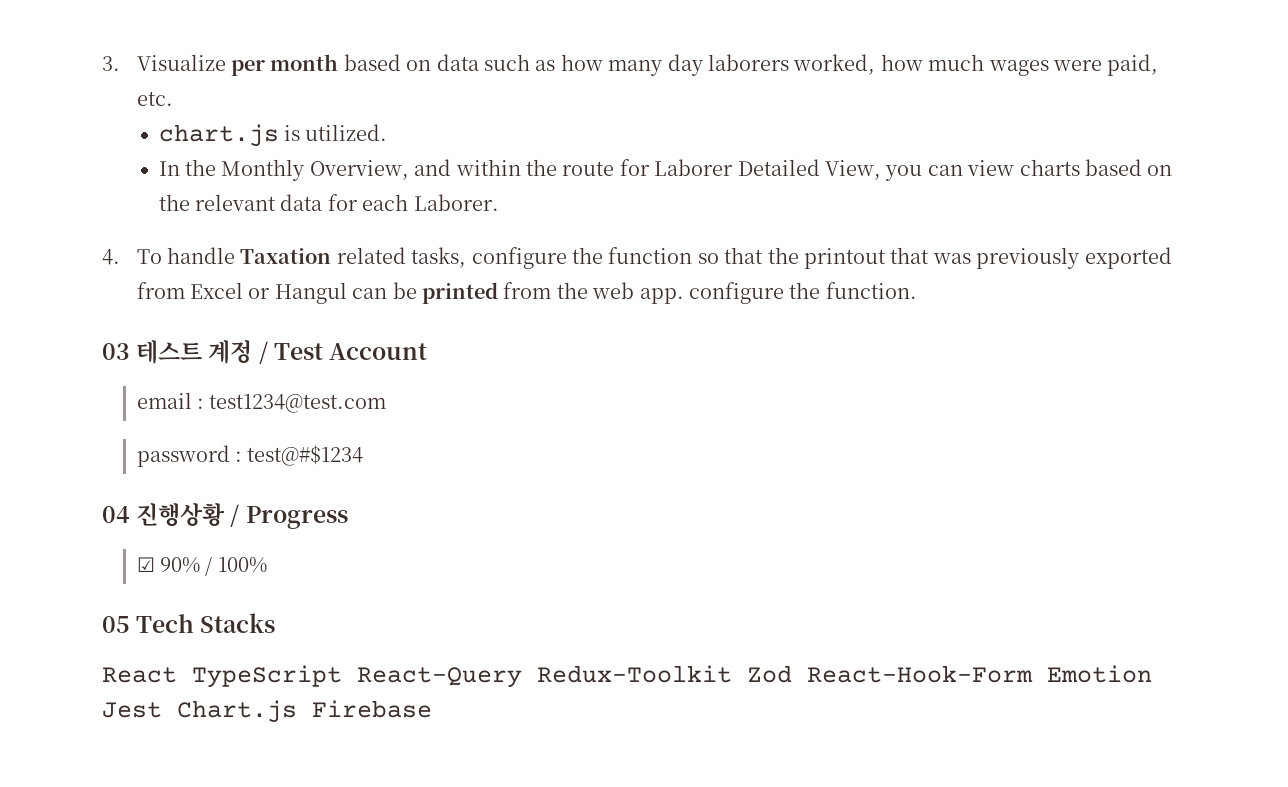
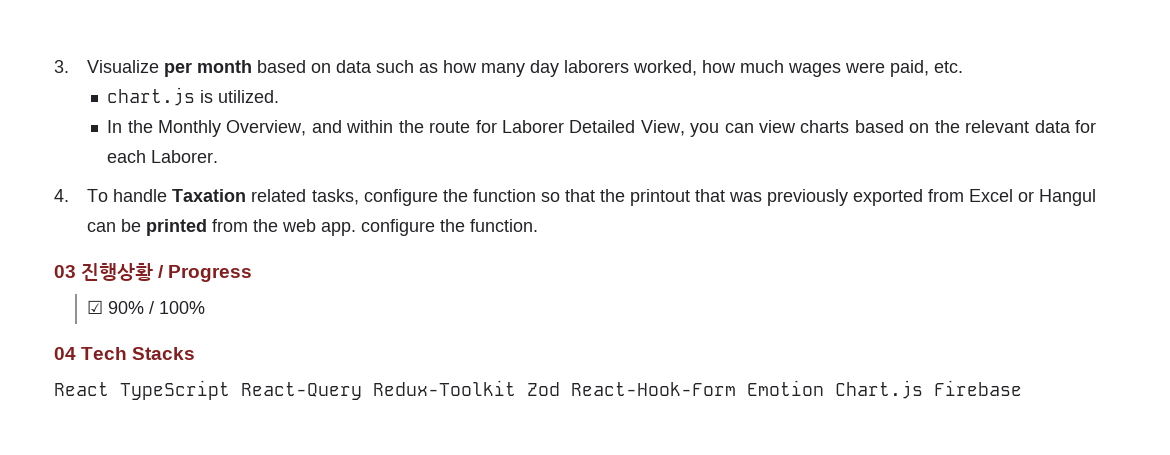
- 03 테스트 계정 / Test Account
- email : test1234@test.com
- password : test@#$1234
- 04 진행상황 / Progress
+ 03 진행상황 / Progress
- 05 Tech Stacks
+ 04 Tech Stacks
- React TypeScript React-Query Redux-Toolkit Zod React-Hook-Form Emotion Jest Chart.js Firebase
+ React TypeScript React-Query Redux-Toolkit Zod React-Hook-Form Emotion Chart.js Firebase

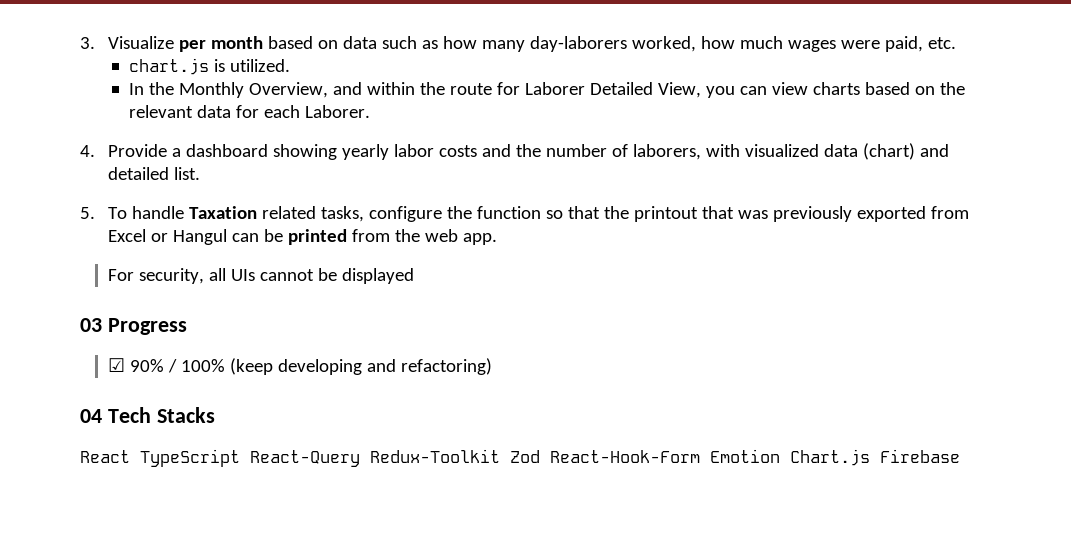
- 3. Visualize per month based on data such as how many day laborers worked, how much wages were paid, etc.
+ 3. Visualize per month based on data such as how many day-laborers worked, how much wages were paid, etc.
- 4. To handle Taxation related tasks, configure the function so that the printout that was previously exported from Excel or Hangul can be printed from the web app. configure the function.
+ 4. Provide a dashboard showing yearly labor costs and the number of laborers, with visualized data (chart) and detailed list.
+ 5. To handle Taxation related tasks, configure the function so that the printout that was previously exported from Excel or Hangul can be printed from the web app.
+ For security, all UIs cannot be displayed
- 03 진행상황 / Progress
+ 03 Progress
- ☑ 90% / 100%
+ ☑ 90% / 100% (keep developing and refactoring)

